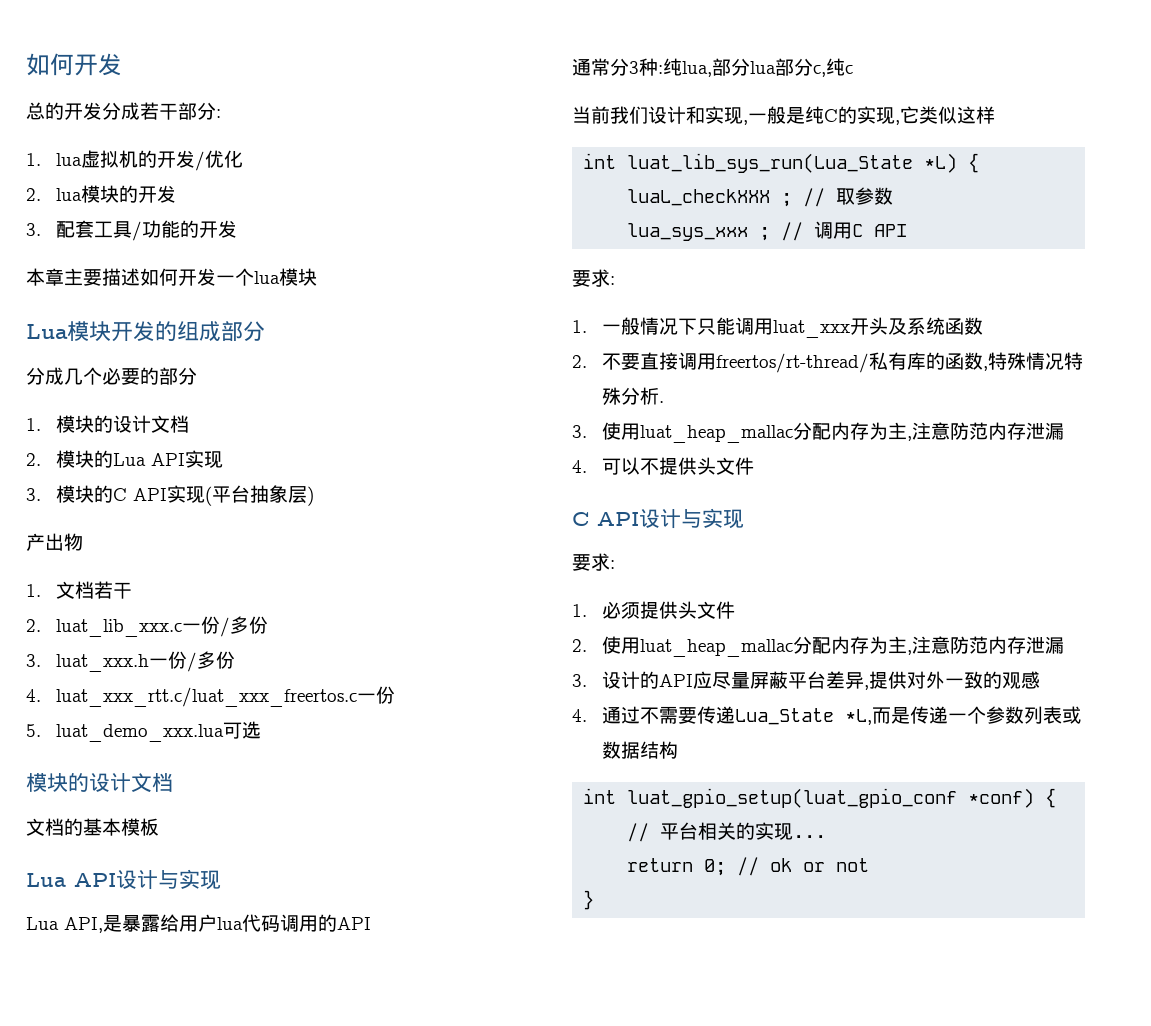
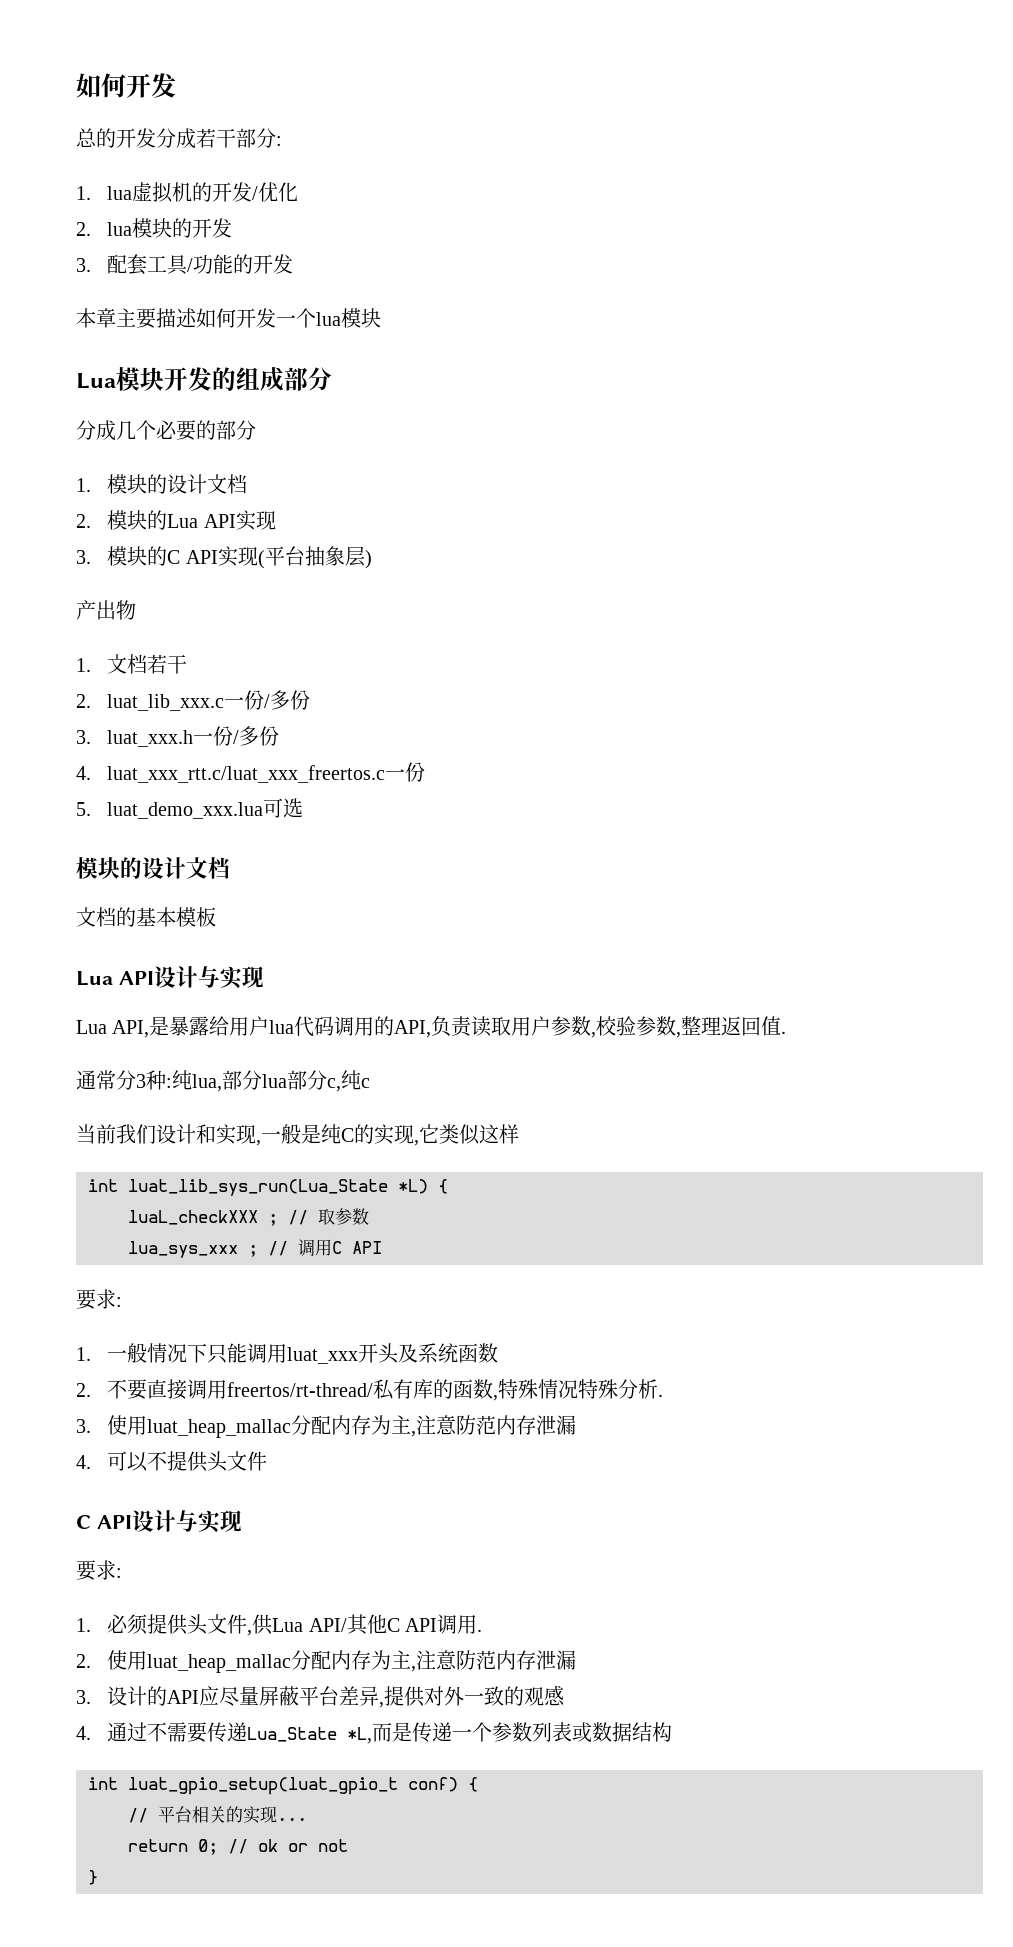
- Lua API,是暴露给用户lua代码调用的API
+ Lua API,是暴露给用户lua代码调用的API,负责读取用户参数,校验参数,整理返回值.
- 1.必须提供头文件
+ 1.必须提供头文件,供Lua API/其他C API调用.
- int luat_gpio_setup(luat_gpio_conf *conf) {
+ int luat_gpio_setup(luat_gpio_t conf) {

